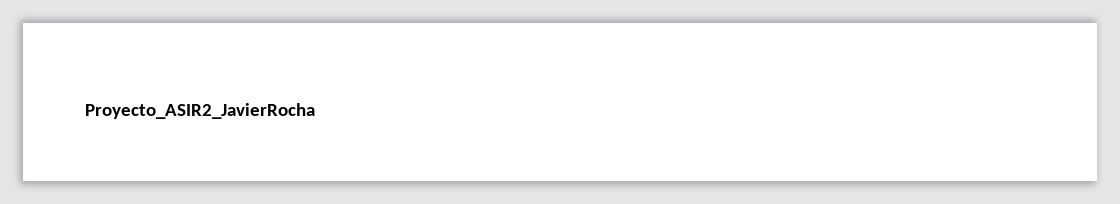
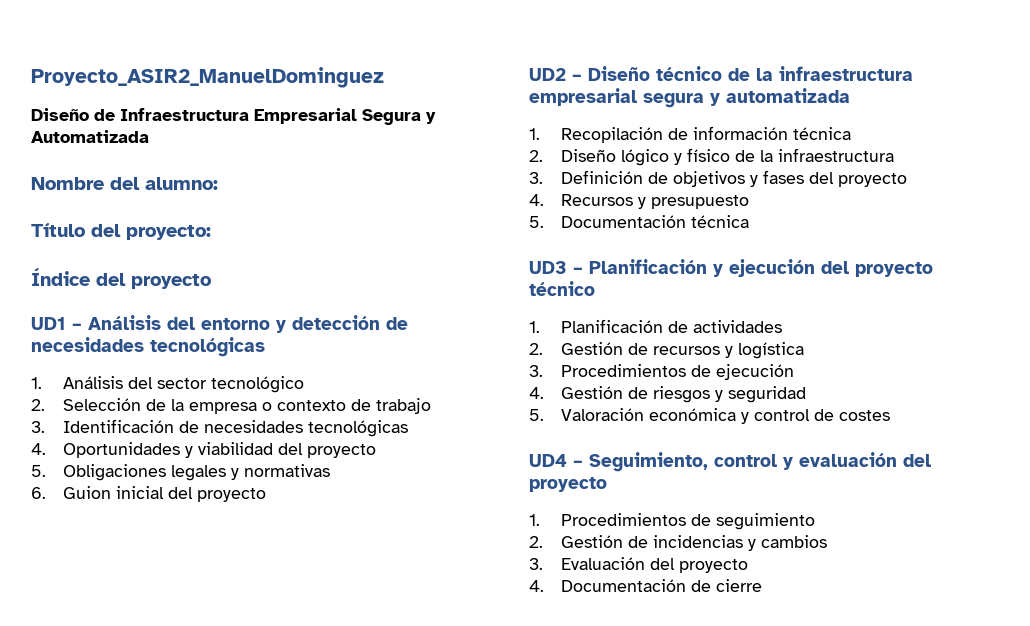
- Proyecto_ASIR2_JavierRocha
+ Proyecto_ASIR2_ManuelDominguez
+ Diseño de Infraestructura Empresarial Segura y Automatizada
+ Nombre del alumno:
+ Título del proyecto:
+ Índice del proyecto
+ UD1 – Análisis del entorno y detección de necesidades tecnológicas
+ 1. Análisis del sector tecnológico
+ 2. Selección de la empresa o contexto de trabajo
+ 3. Identificación de necesidades tecnológicas
+ 4. Oportunidades y viabilidad del proyecto
+ 5. Obligaciones legales y normativas
+ 6. Guion inicial del proyecto
+ UD2 – Diseño técnico de la infraestructura empresarial segura y automatizada
+ 1. Recopilación de información técnica
+ 2. Diseño lógico y físico de la infraestructura
+ 3. Definición de objetivos y fases del proyecto
+ 4. Recursos y presupuesto
+ 5. Documentación técnica
+ UD3 – Planificación y ejecución del proyecto técnico
+ 1. Planificación de actividades
+ 2. Gestión de recursos y logística
+ 3. Procedimientos de ejecución
+ 4. Gestión de riesgos y seguridad
+ 5. Valoración económica y control de costes
+ UD4 – Seguimiento, control y evaluación del proyecto
+ 1. Procedimientos de seguimiento
+ 2. Gestión de incidencias y cambios
+ 3. Evaluación del proyecto
+ 4. Documentación de cierre

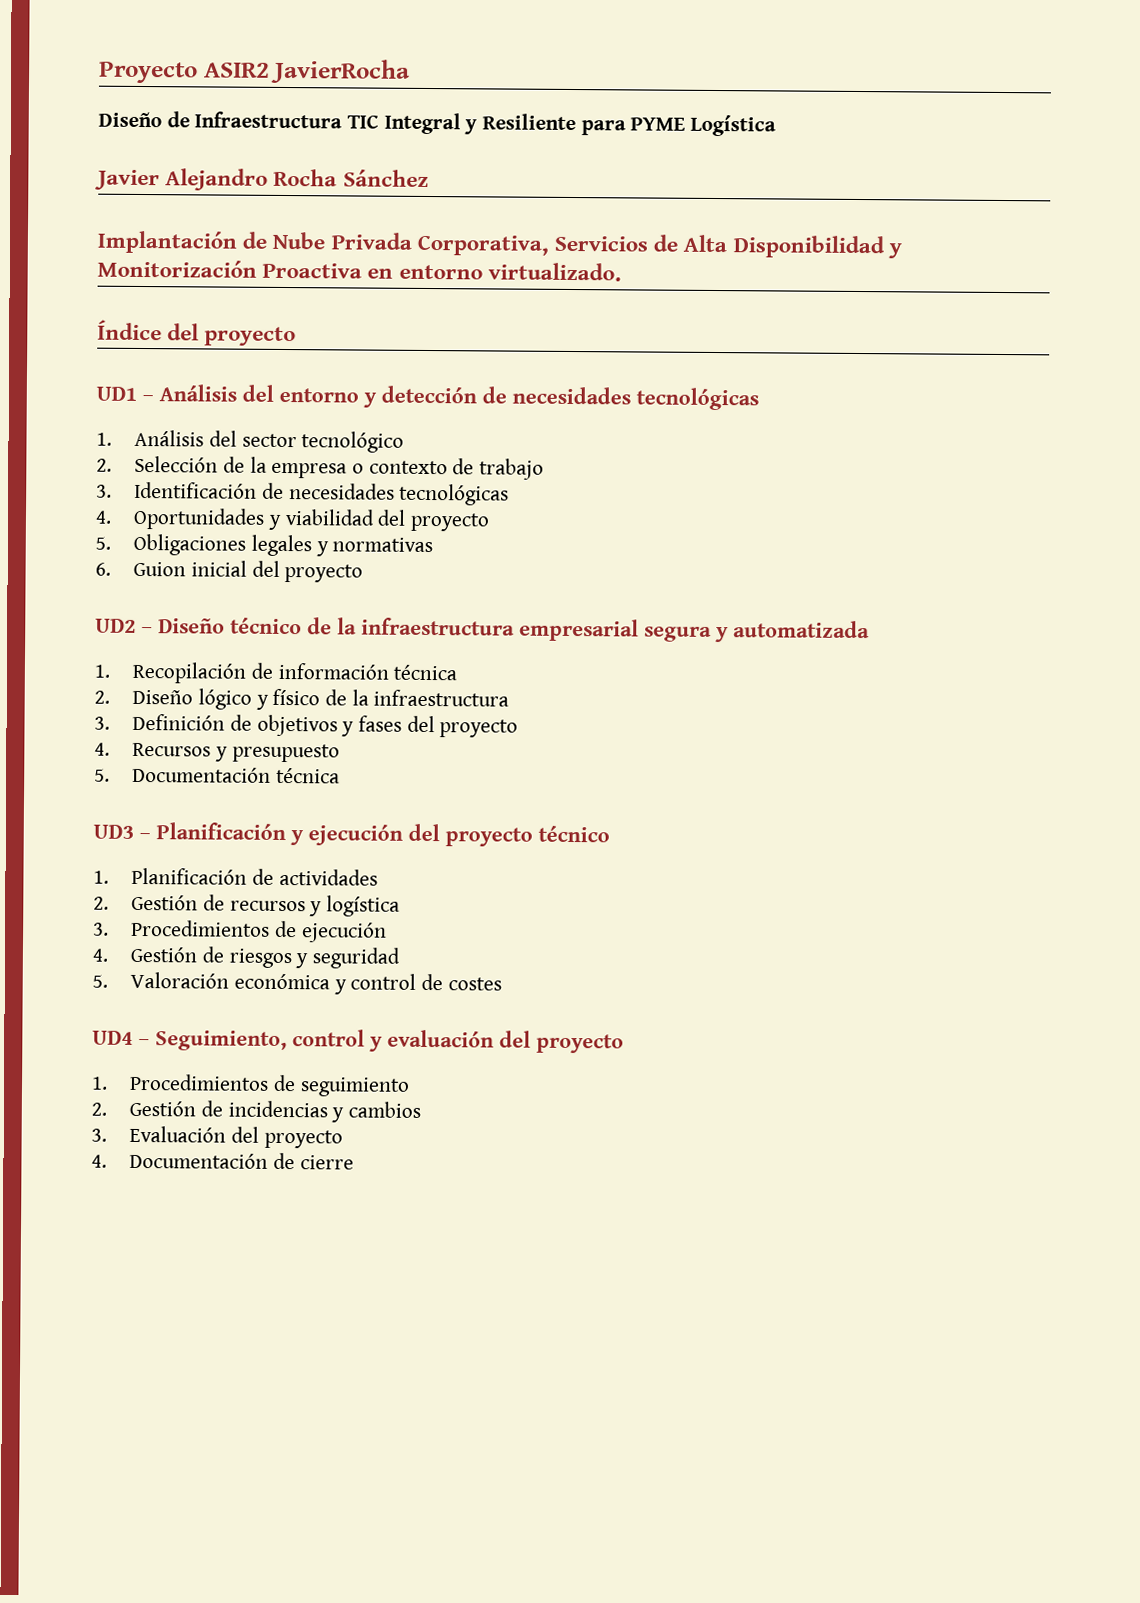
- Proyecto_ASIR2_ManuelDominguez
+ Proyecto ASIR2 JavierRocha
- Diseño de Infraestructura Empresarial Segura y Automatizada
- Nombre del alumno:
- Título del proyecto:
+ Diseño de Infraestructura TIC Integral y Resiliente para PYME Logística
+ Javier Alejandro Rocha Sánchez
+ Implantación de Nube Privada Corporativa, Servicios de Alta Disponibilidad y Monitorización Proactiva en entorno virtualizado.

